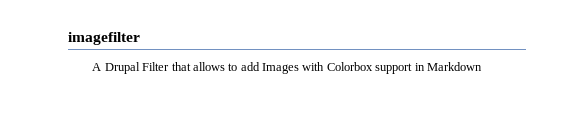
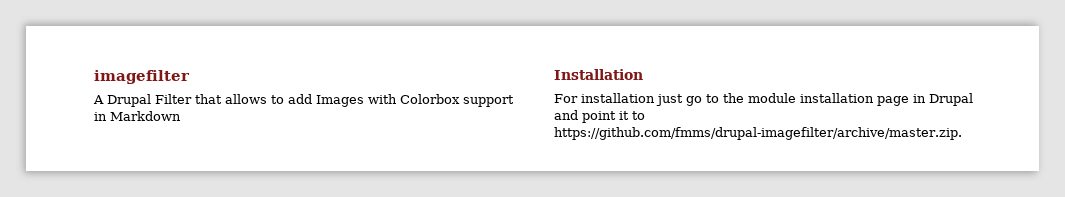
+ Installation
+ For installation just go to the module installation page in Drupal and point it to https://github.com/fmms/drupal-imagefilter/archive/master.zip.

